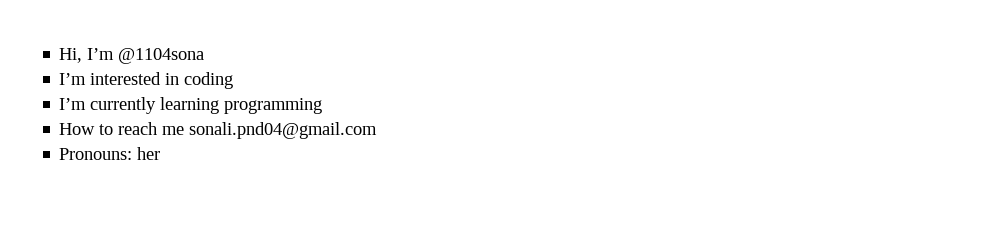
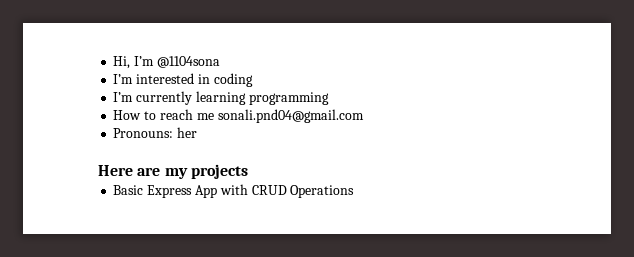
+ Here are my projects
+ Basic Express App with CRUD Operations

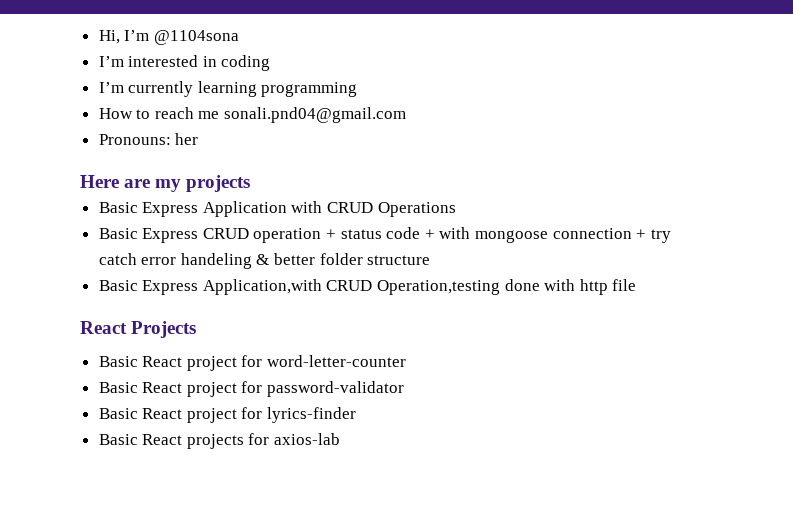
- Basic Express App with CRUD Operations
+ Basic Express Application with CRUD Operations
+ Basic Express CRUD operation + status code + with mongoose connection + try catch error handeling & better folder structure
+ Basic Express Application,with CRUD Operation,testing done with http file
+ React Projects
+ Basic React project for word-letter-counter
+ Basic React project for password-validator
+ Basic React project for lyrics-finder
+ Basic React projects for axios-lab

